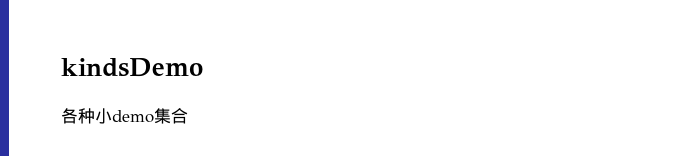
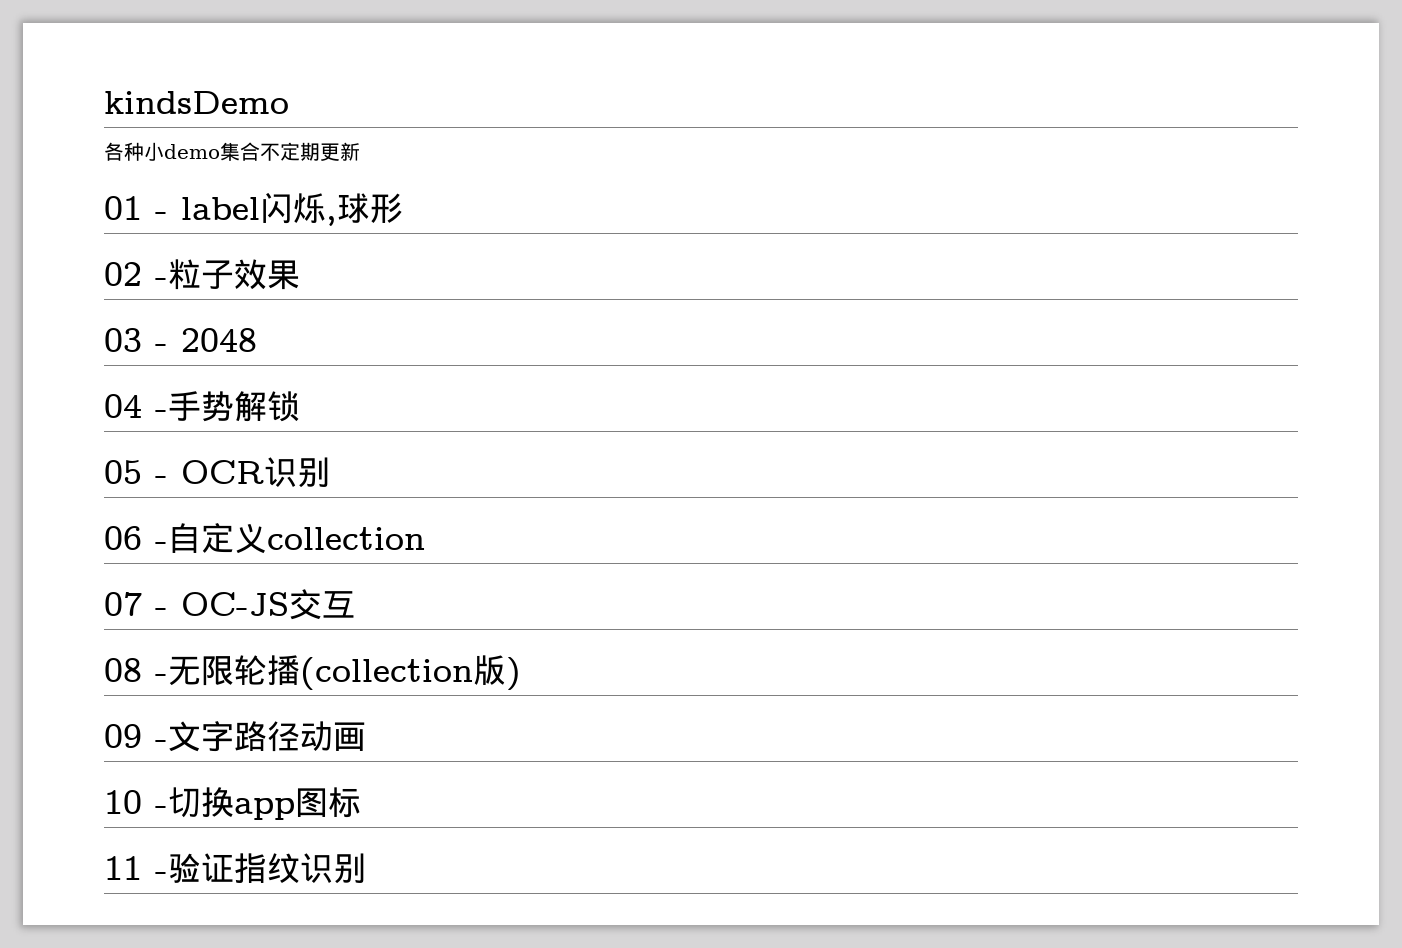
- 各种小demo集合
+ 各种小demo集合不定期更新
+ 01 - label闪烁,球形
+ 02 -粒子效果
+ 03 - 2048
+ 04 -手势解锁
+ 05 - OCR识别
+ 06 -自定义collection
+ 07 - OC-JS交互
+ 08 -无限轮播(collection版)
+ 09 -文字路径动画
+ 10 -切换app图标
+ 11 -验证指纹识别

